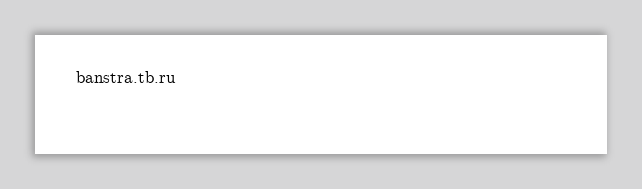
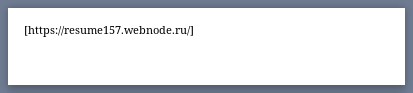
- banstra.tb.ru
+ [https://resume157.webnode.ru/]

